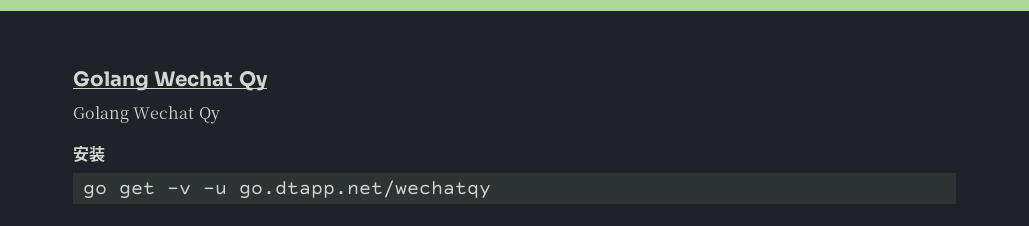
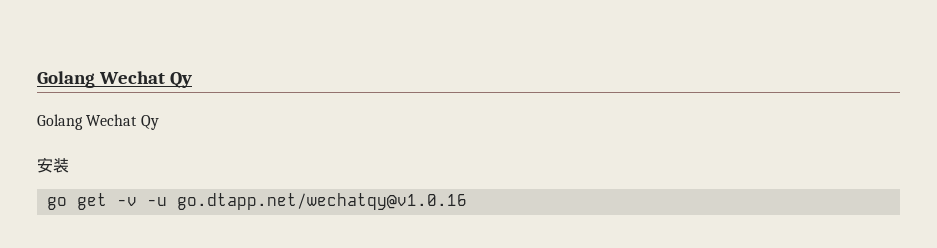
- go get -v -u go.dtapp.net/wechatqy
+ go get -v -u go.dtapp.net/wechatqy@v1.0.16

